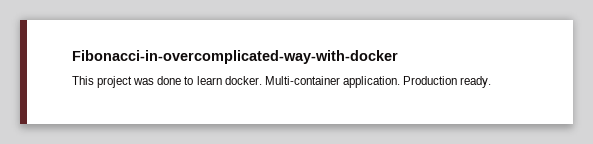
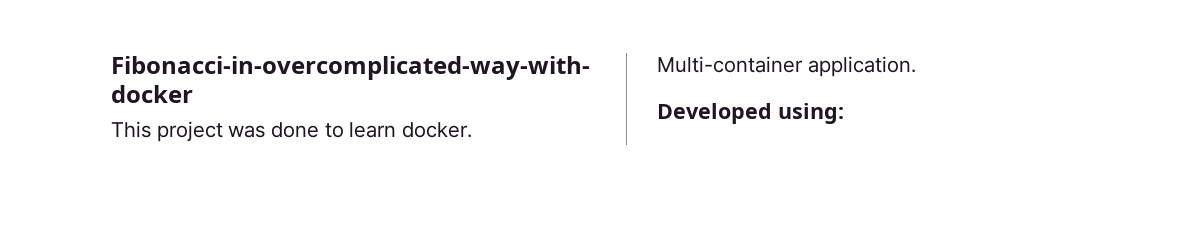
- Multi-container application. Production ready.
+ Multi-container application.
+ Developed using:

